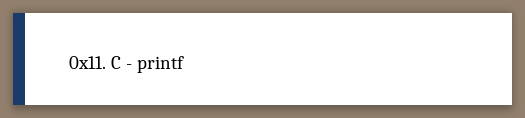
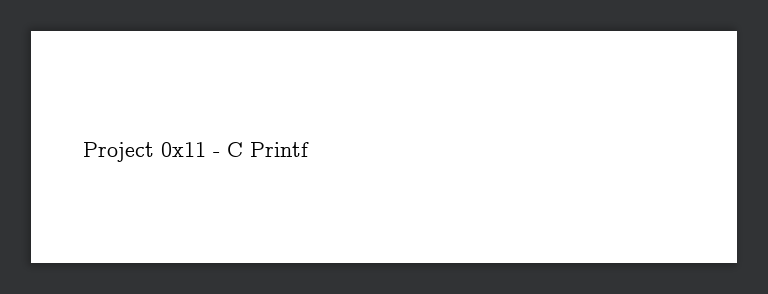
- 0x11. C - printf
+ Project 0x11 - C Printf

